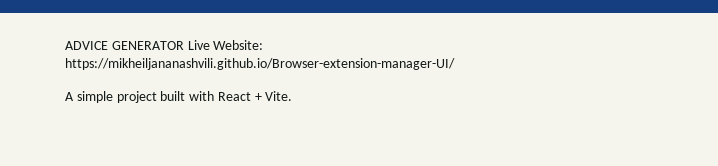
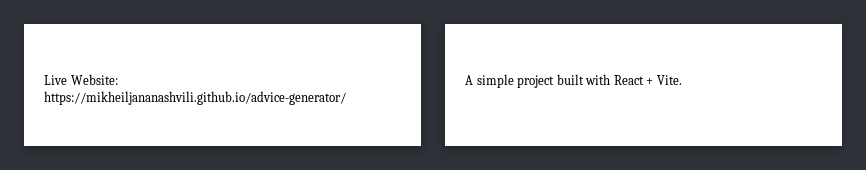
- ADVICE GENERATOR Live Website: https://mikheiljananashvili.github.io/Browser-extension-manager-UI/
+ Live Website: https://mikheiljananashvili.github.io/advice-generator/

